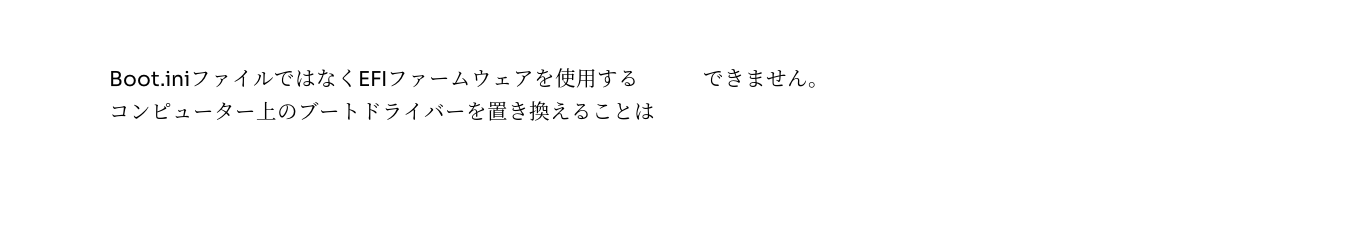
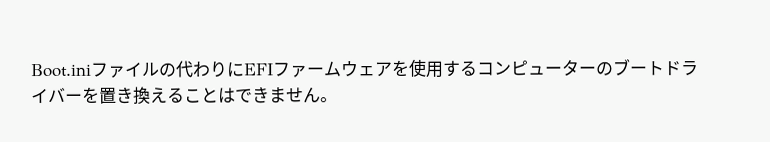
- Boot.iniファイルではなくEFIファームウェアを使用するコンピューター上のブートドライバーを置き換えることはできません。
+ Boot.iniファイルの代わりにEFIファームウェアを使用するコンピューターのブートドライバーを置き換えることはできません。

